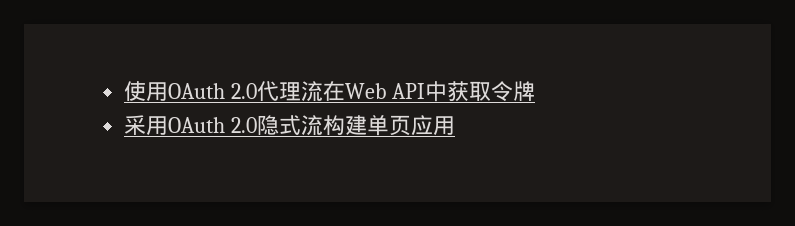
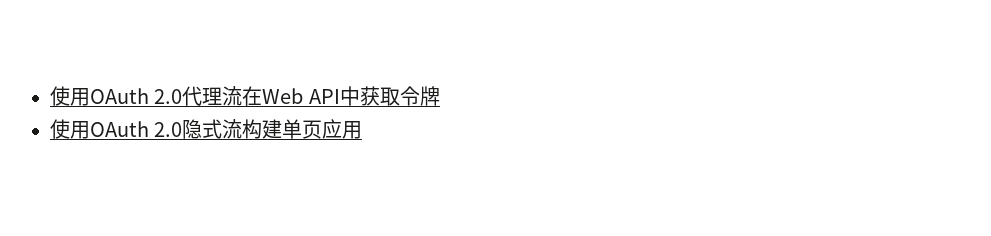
- 采用OAuth 2.0隐式流构建单页应用
+ 使用OAuth 2.0隐式流构建单页应用

